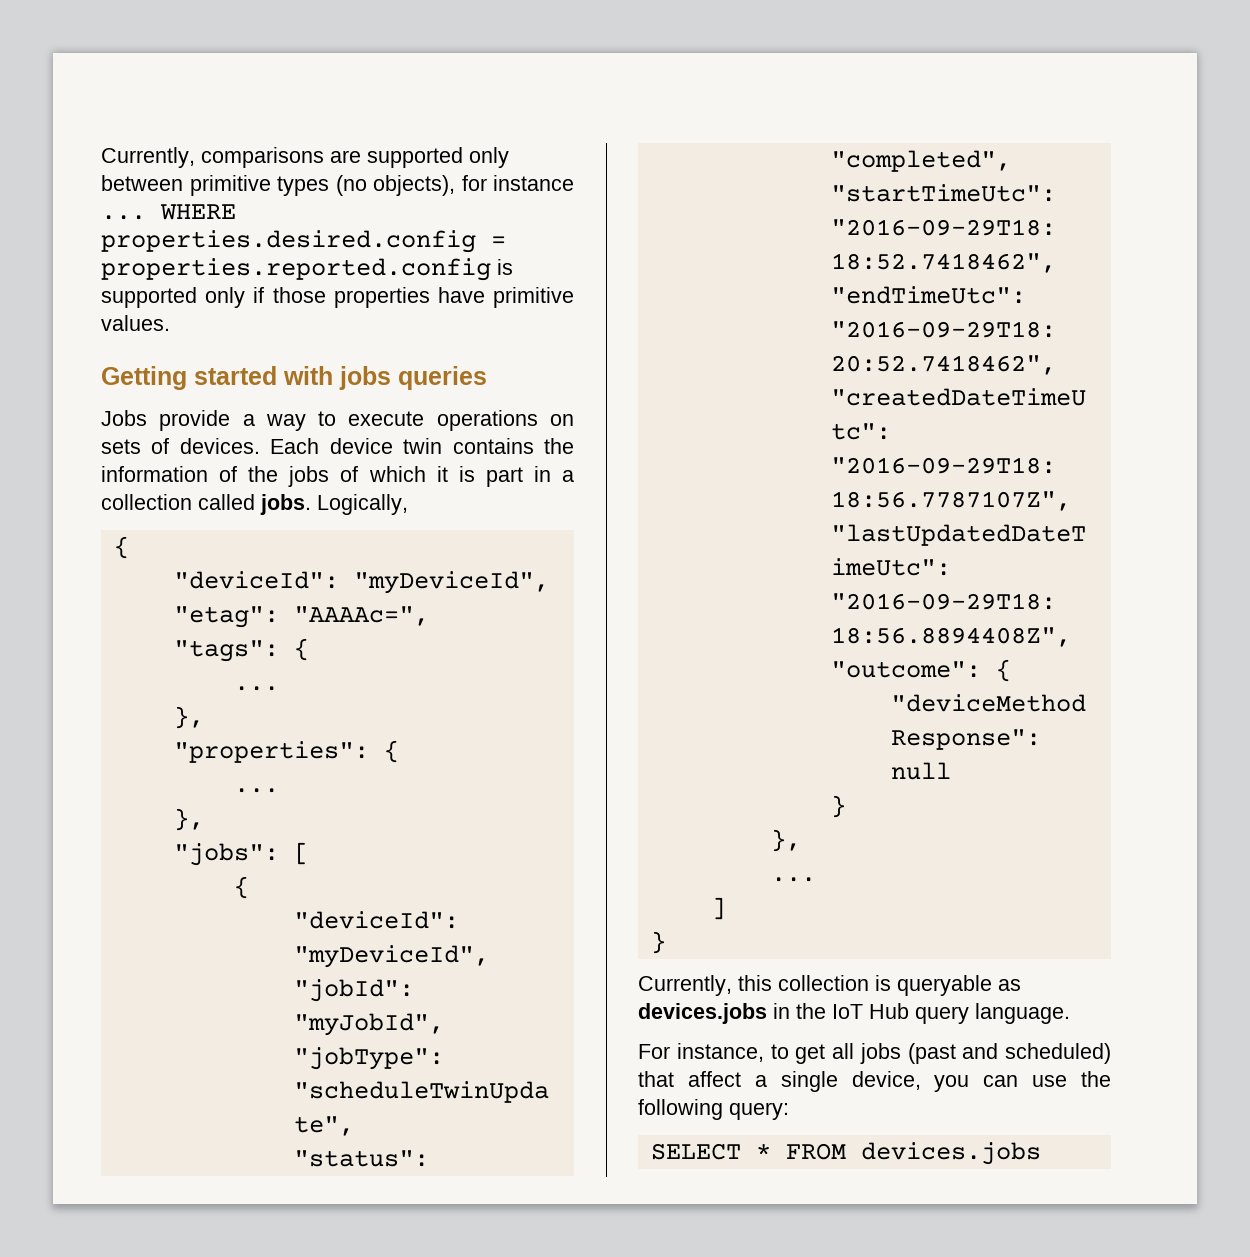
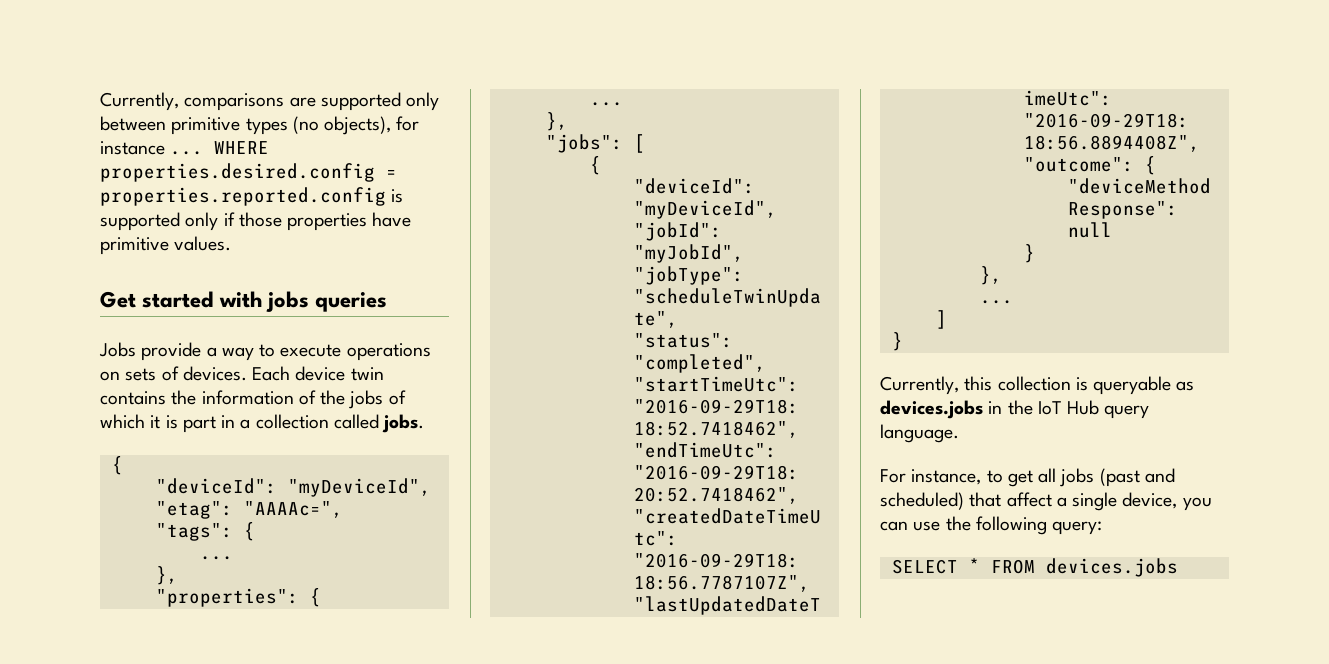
- Getting started with jobs queries
+ Get started with jobs queries
- Logically,

